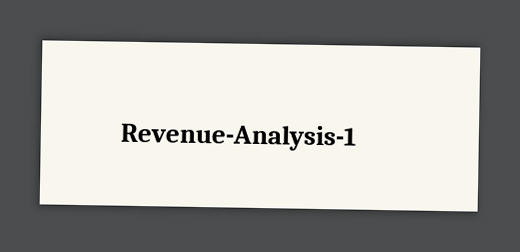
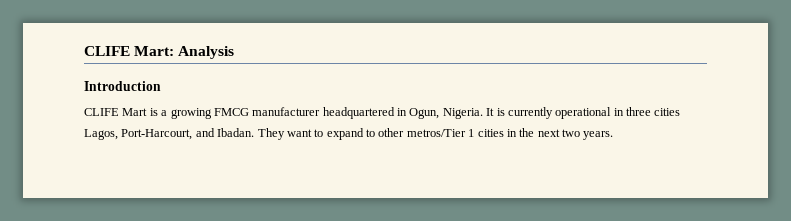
- Revenue-Analysis-1
+ CLIFE Mart: Analysis
+ Introduction
+ CLIFE Mart is a growing FMCG manufacturer headquartered in Ogun, Nigeria. It is currently operational in three cities Lagos, Port-Harcourt, and Ibadan. They want to expand to other metros/Tier 1 cities in the next two years.

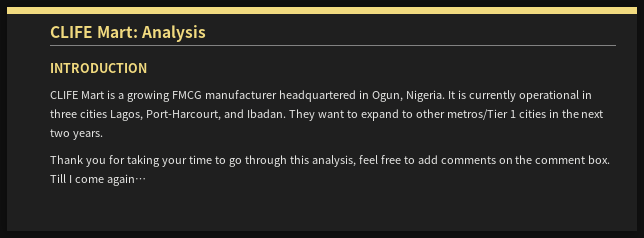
- Introduction
+ INTRODUCTION
+ Thank you for taking your time to go through this analysis, feel free to add comments on the comment box. Till I come again…

